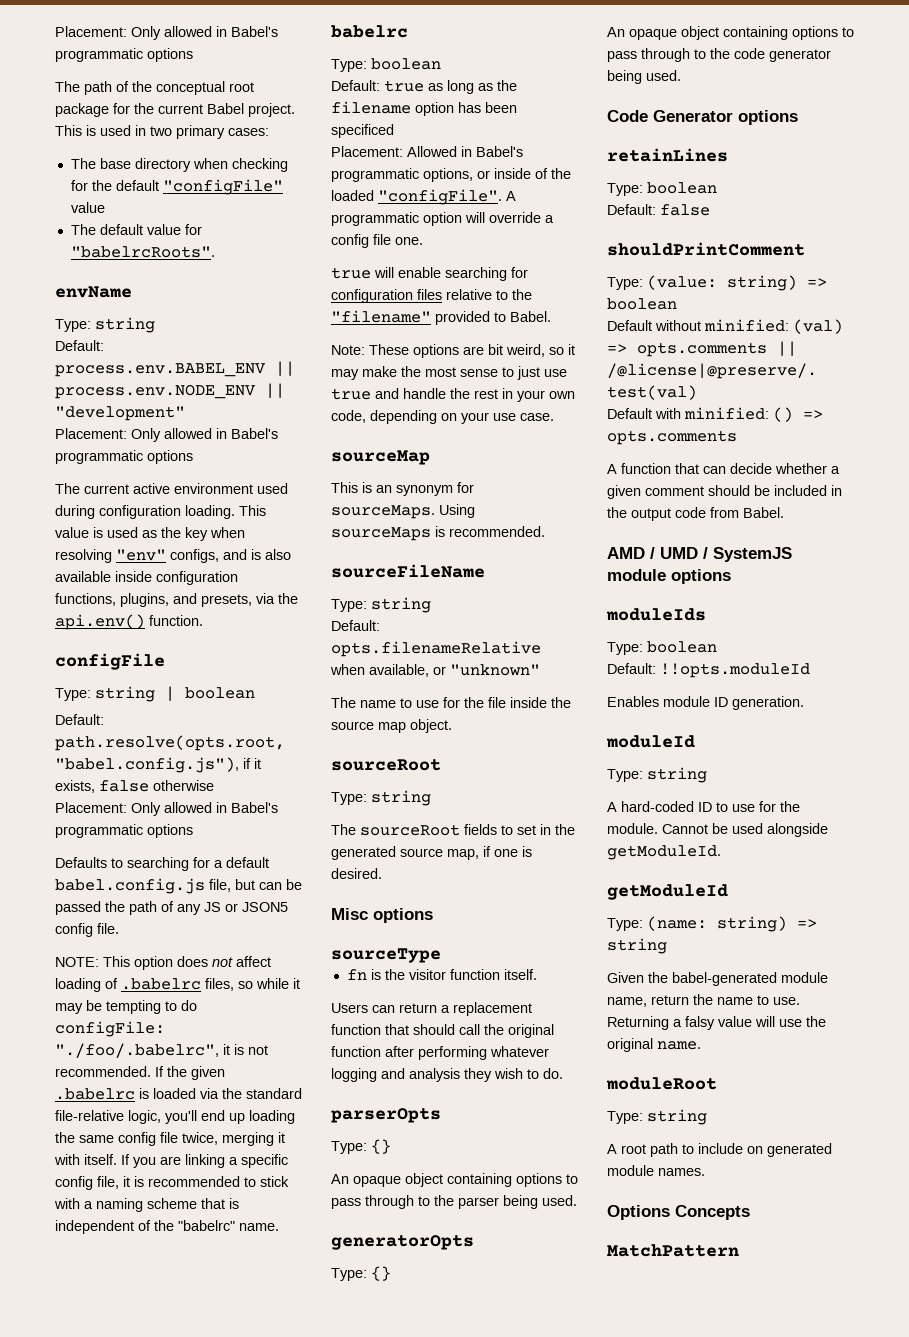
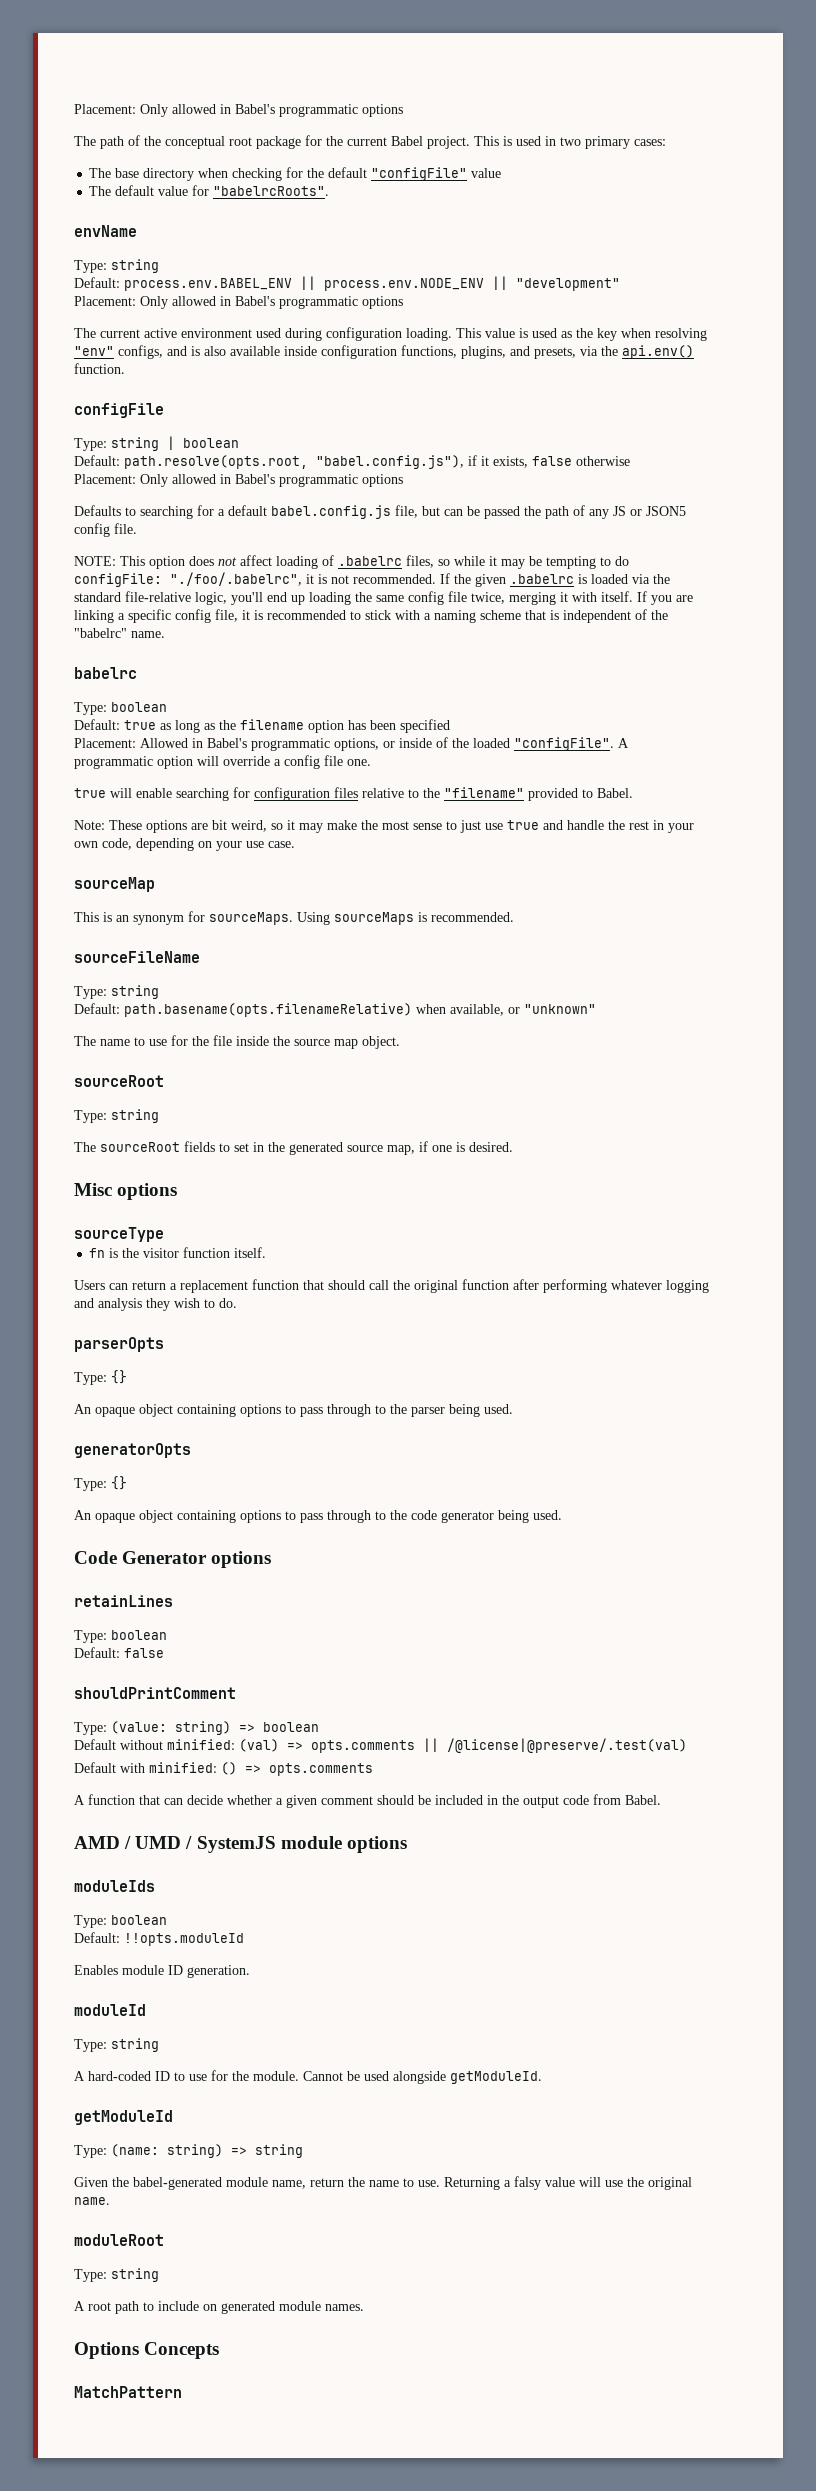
- Default: true as long as the filename option has been specificed
+ Default: true as long as the filename option has been specified
- Default: opts.filenameRelative when available, or "unknown"
+ Default: path.basename(opts.filenameRelative) when available, or "unknown"

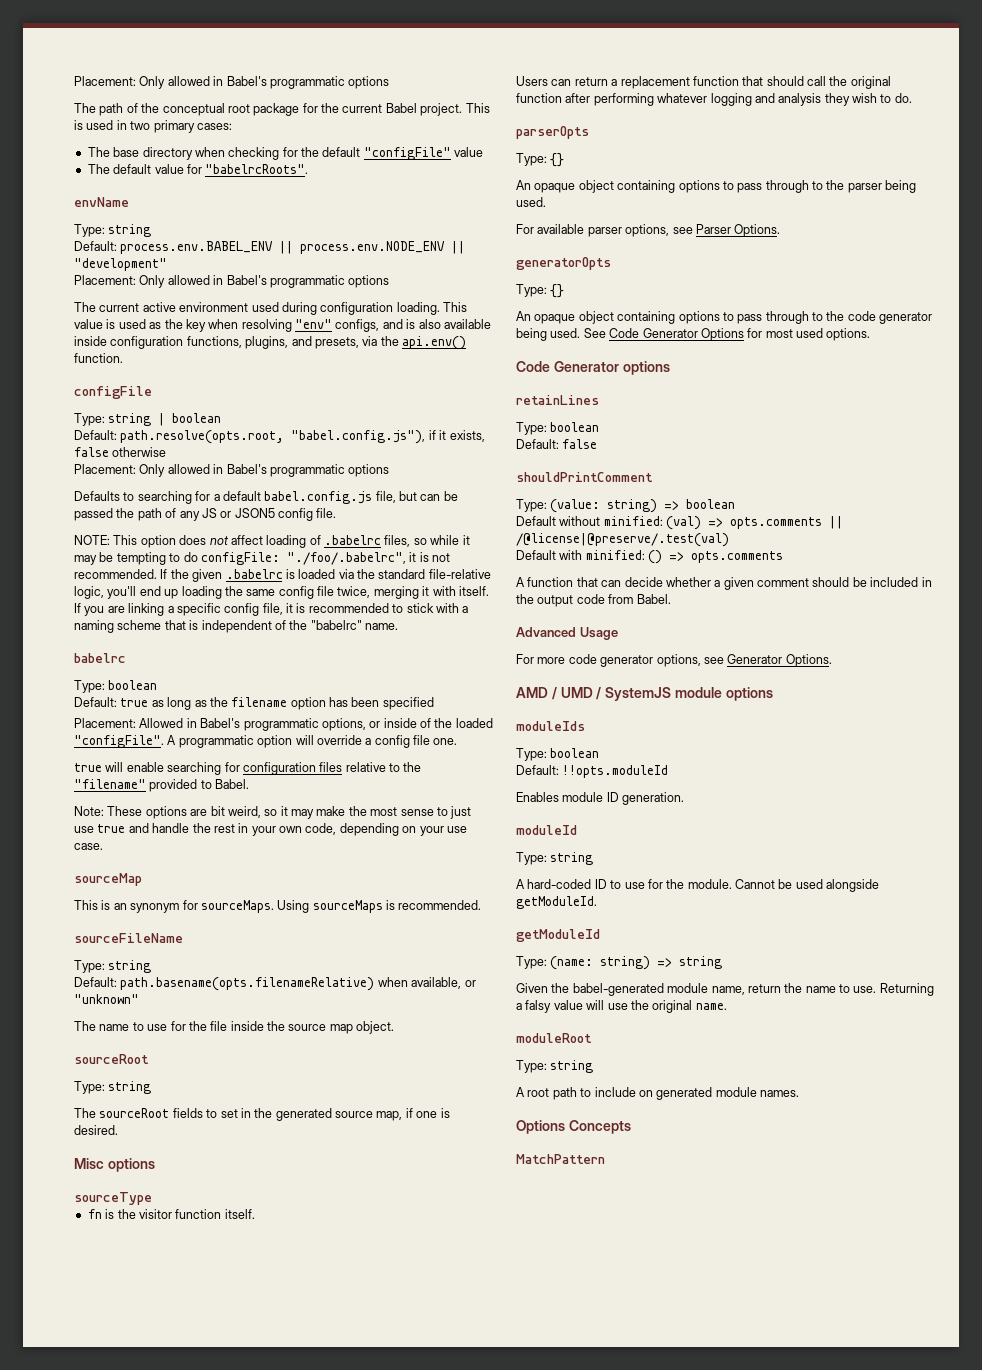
+ For available parser options, see Parser Options.
+ See Code Generator Options for most used options.
+ Advanced Usage
+ For more code generator options, see Generator Options.

